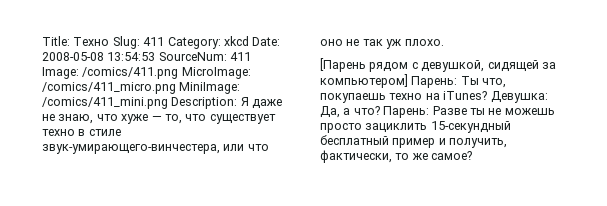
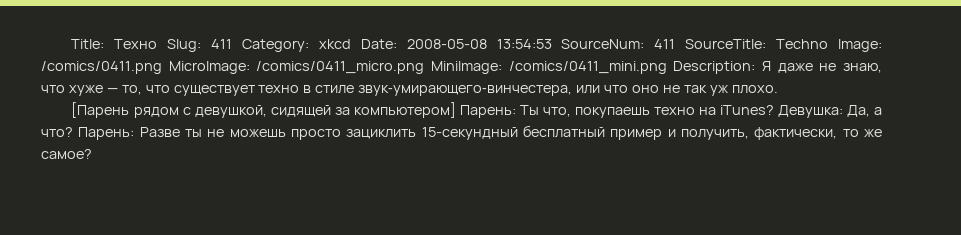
- Title: Техно Slug: 411 Category: xkcd Date: 2008-05-08 13:54:53 SourceNum: 411 Image: /comics/411.png MicroImage: /comics/411_micro.png MiniImage: /comics/411_mini.png Description: Я даже не знаю, что хуже — то, что существует техно в стиле звук‐умирающего‐винчестера, или что оно не так уж плохо.
+ Title: Техно Slug: 411 Category: xkcd Date: 2008-05-08 13:54:53 SourceNum: 411 SourceTitle: Techno Image: /comics/0411.png MicroImage: /comics/0411_micro.png MiniImage: /comics/0411_mini.png Description: Я даже не знаю, что хуже — то, что существует техно в стиле звук‐умирающего‐винчестера, или что оно не так уж плохо.

